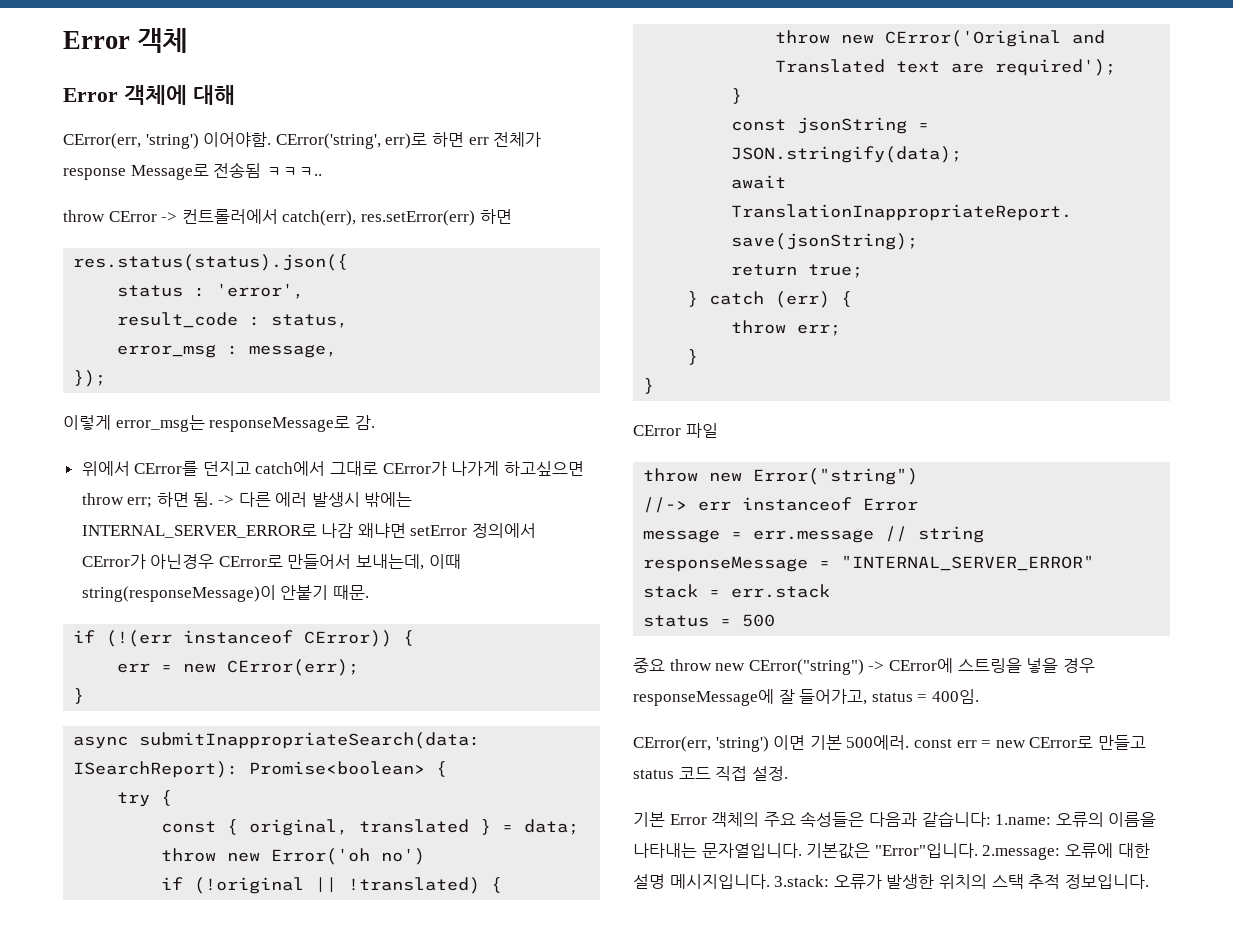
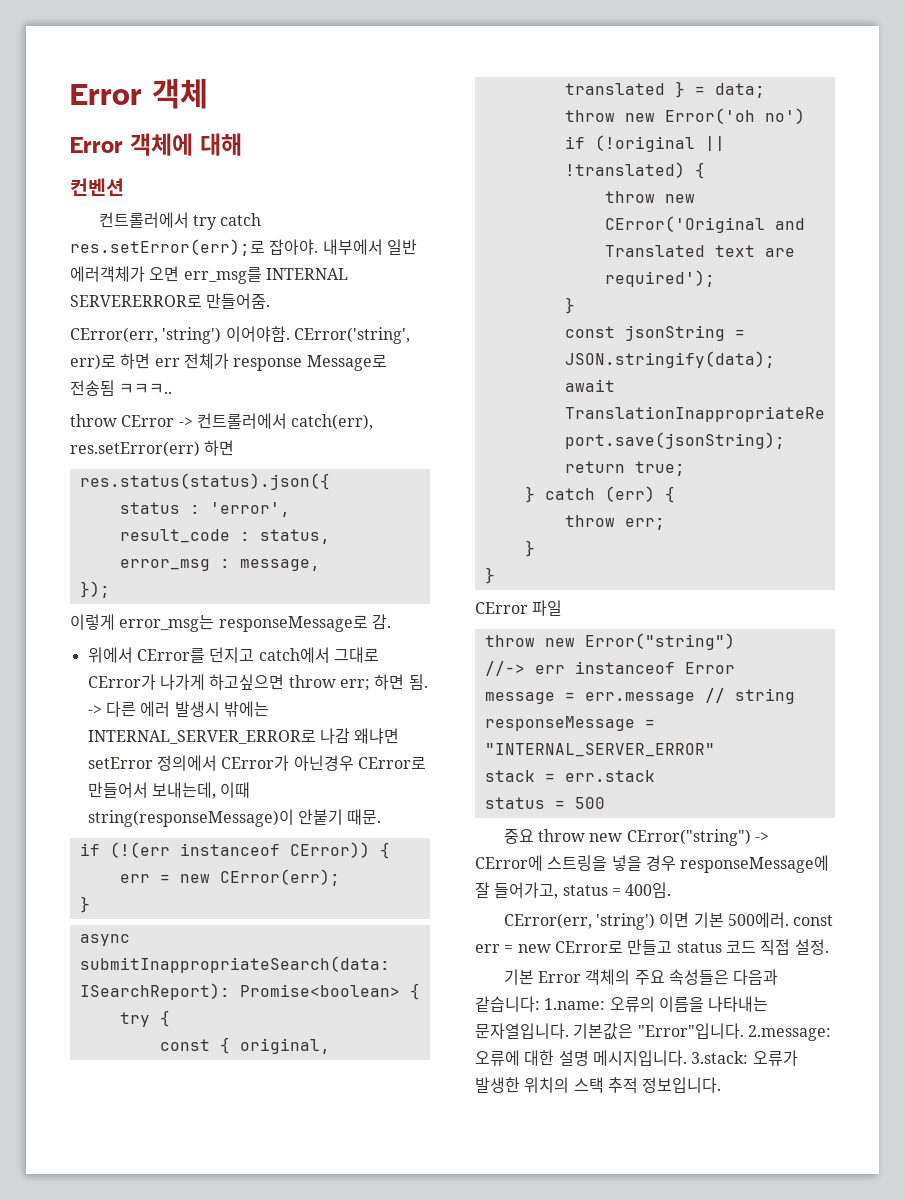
+ 컨벤션
+ 컨트롤러에서 try catch res.setError(err);로 잡아야. 내부에서 일반 에러객체가 오면 err_msg를 INTERNAL SERVERERROR로 만들어줌.

